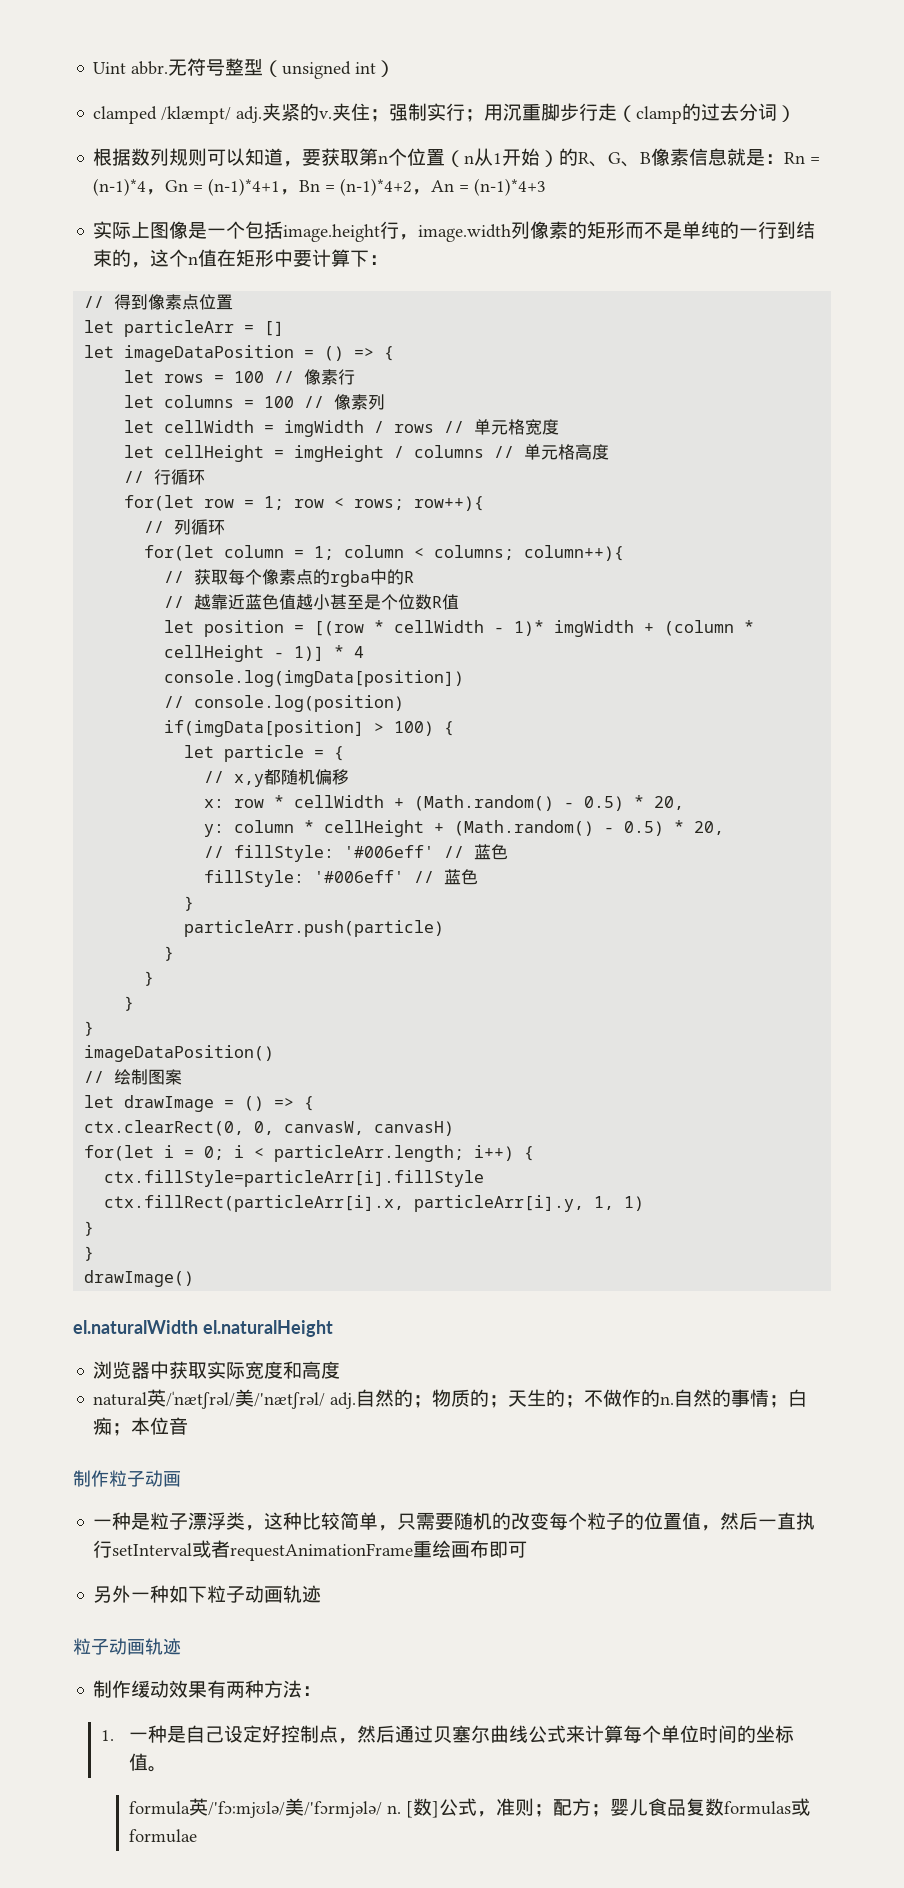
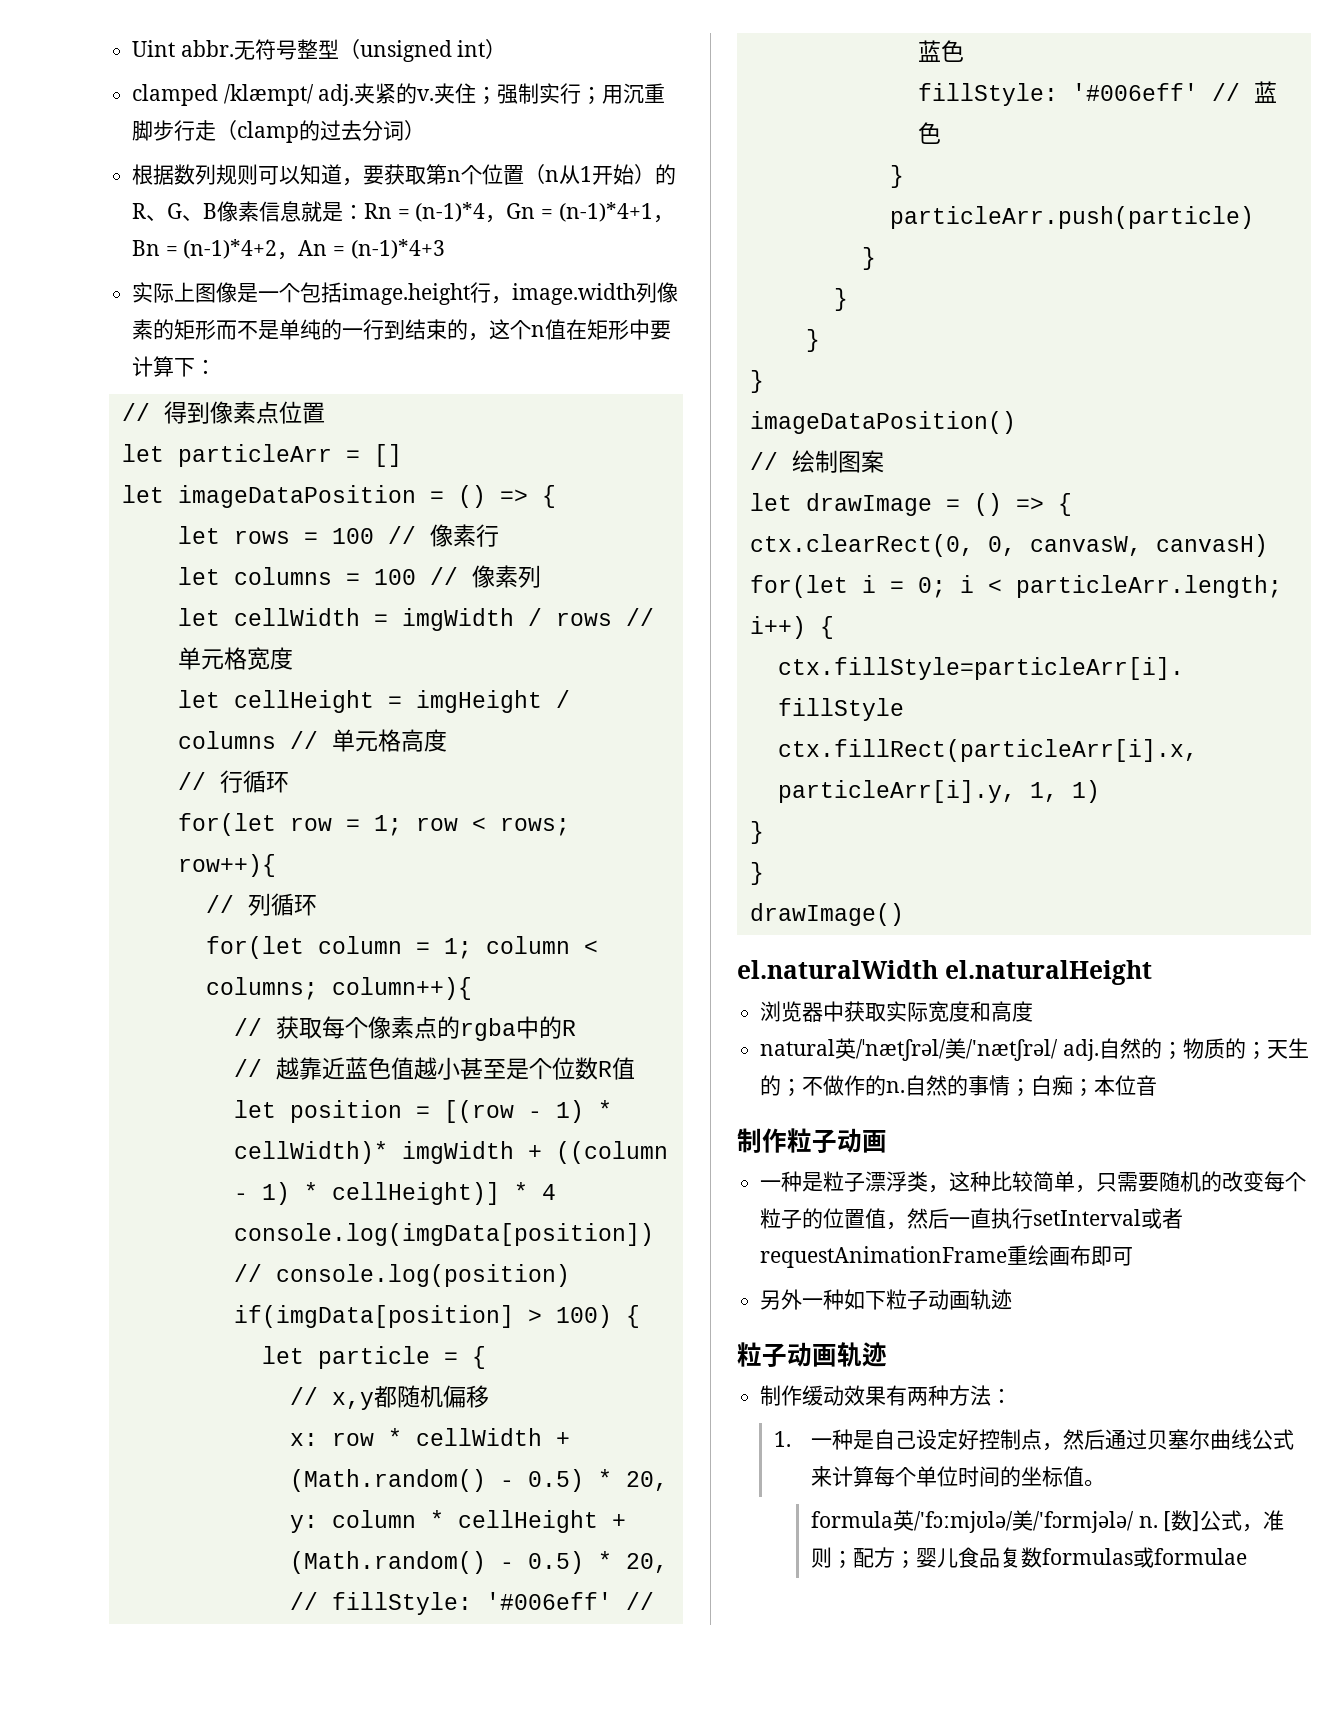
- let position = [(row * cellWidth - 1)* imgWidth + (column * cellHeight - 1)] * 4
+ let position = [(row - 1) * cellWidth)* imgWidth + ((column - 1) * cellHeight)] * 4

